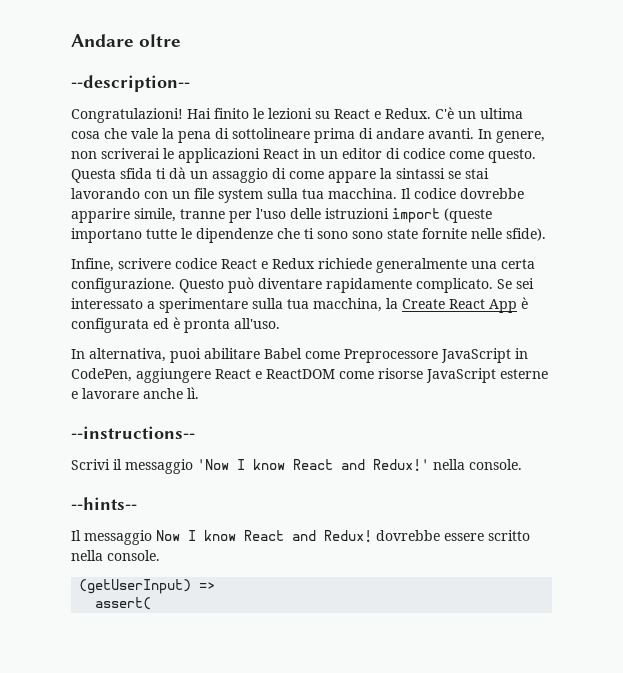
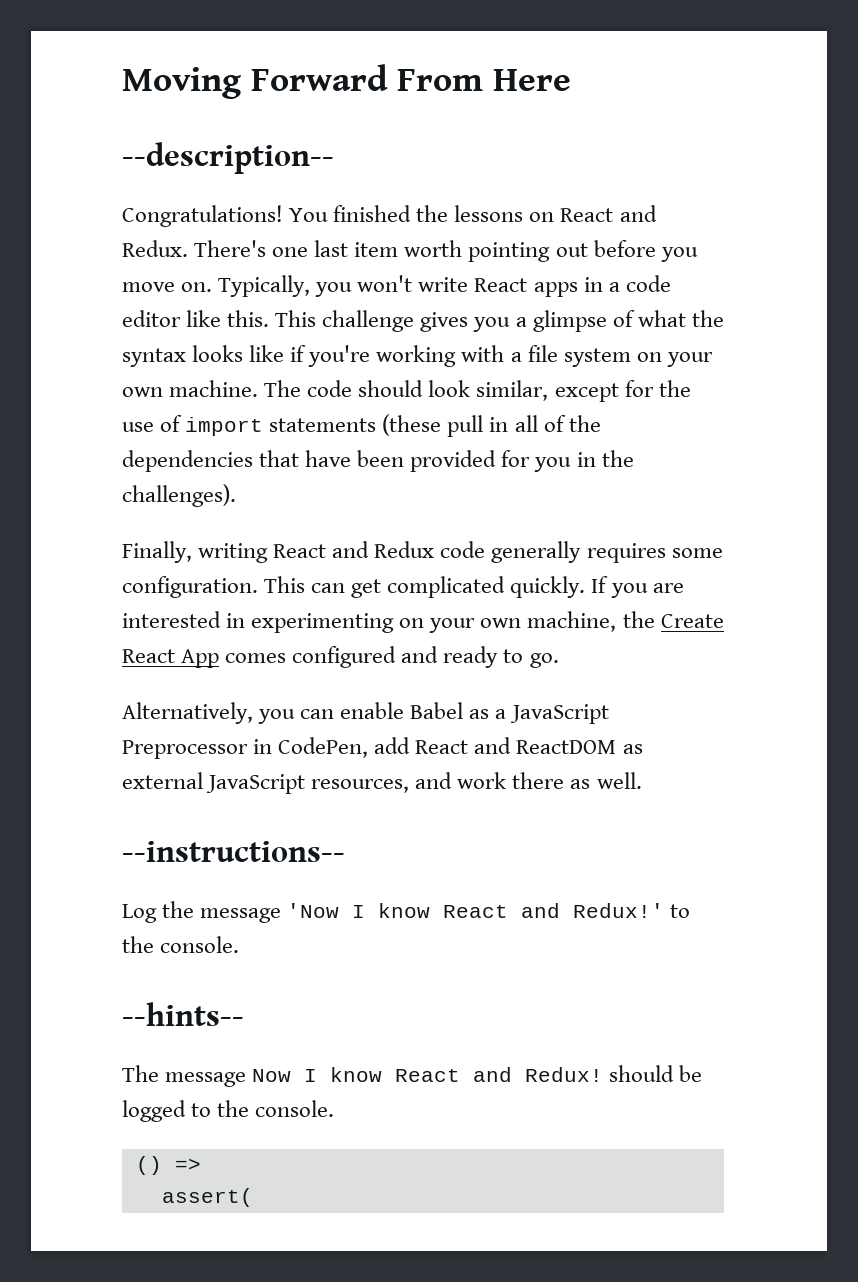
- Andare oltre
+ Moving Forward From Here
  --description--
- Congratulazioni! Hai finito le lezioni su React e Redux. C'è un ultima cosa che vale la pena di sottolineare prima di andare avanti. In genere, non scriverai le applicazioni React in un editor di codice come questo. Questa sfida ti dà un assaggio di come appare la sintassi se stai lavorando con un file system sulla tua macchina. Il codice dovrebbe apparire simile, tranne per l'uso delle istruzioni import (queste importano tutte le dipendenze che ti sono sono state fornite nelle sfide).
- Infine, scrivere codice React e Redux richiede generalmente una certa configurazione. Questo può diventare rapidamente complicato. Se sei interessato a sperimentare sulla tua macchina, la Create React App è configurata ed è pronta all'uso.
- In alternativa, puoi abilitare Babel come Preprocessore JavaScript in CodePen, aggiungere React e ReactDOM come risorse JavaScript esterne e lavorare anche lì.
+ Congratulations! You finished the lessons on React and Redux. There's one last item worth pointing out before you move on. Typically, you won't write React apps in a code editor like this. This challenge gives you a glimpse of what the syntax looks like if you're working with a file system on your own machine. The code should look similar, except for the use of import statements (these pull in all of the dependencies that have been provided for you in the challenges).
+ Finally, writing React and Redux code generally requires some configuration. This can get complicated quickly. If you are interested in experimenting on your own machine, the Create React App comes configured and ready to go.
+ Alternatively, you can enable Babel as a JavaScript Preprocessor in CodePen, add React and ReactDOM as external JavaScript resources, and work there as well.
  --instructions--
- Scrivi il messaggio 'Now I know React and Redux!' nella console.
+ Log the message 'Now I know React and Redux!' to the console.
- Il messaggio Now I know React and Redux! dovrebbe essere scritto nella console.
- (getUserInput) =>
+ The message Now I know React and Redux! should be logged to the console.
+ () =>

